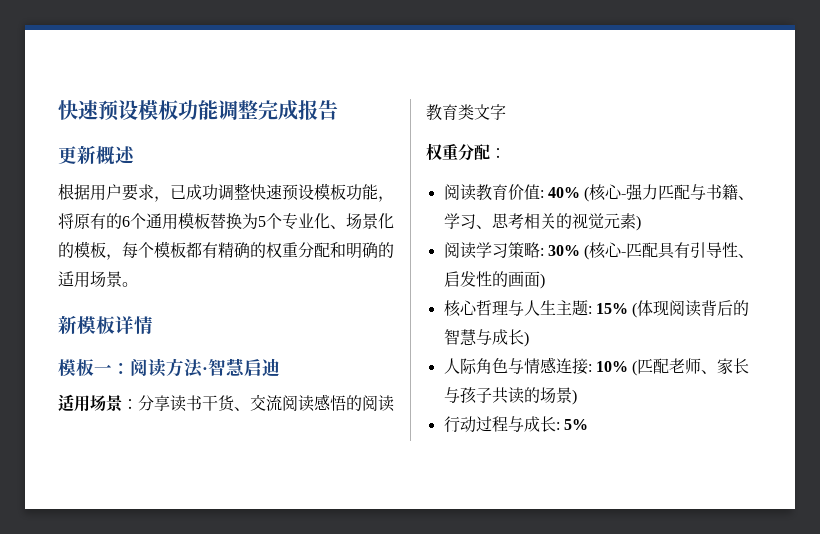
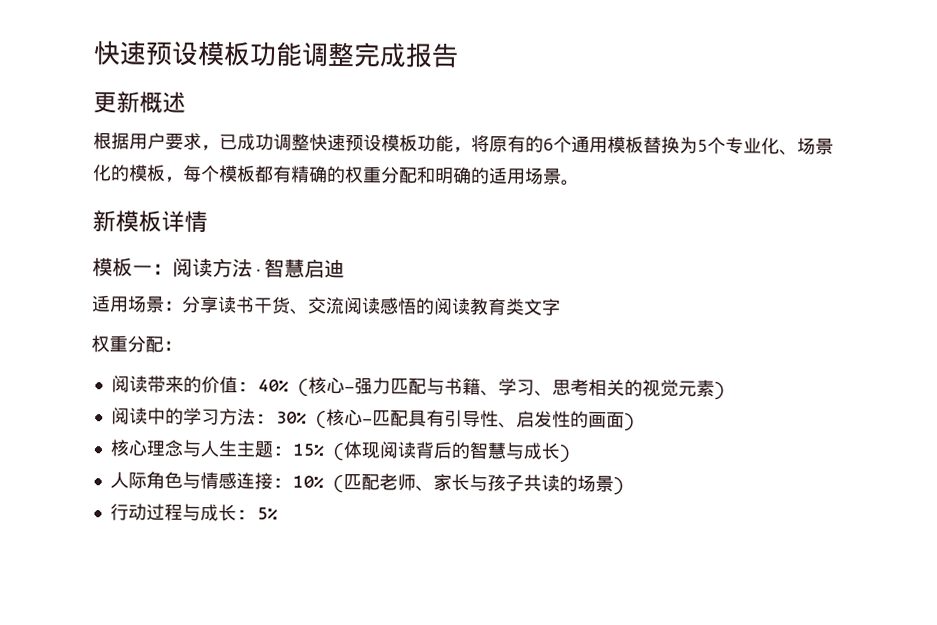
- 阅读教育价值: 40% (核心-强力匹配与书籍、学习、思考相关的视觉元素)
+ 阅读带来的价值: 40% (核心-强力匹配与书籍、学习、思考相关的视觉元素)
- 阅读学习策略: 30% (核心-匹配具有引导性、启发性的画面)
+ 阅读中的学习方法: 30% (核心-匹配具有引导性、启发性的画面)
- 核心哲理与人生主题: 15% (体现阅读背后的智慧与成长)
+ 核心理念与人生主题: 15% (体现阅读背后的智慧与成长)

